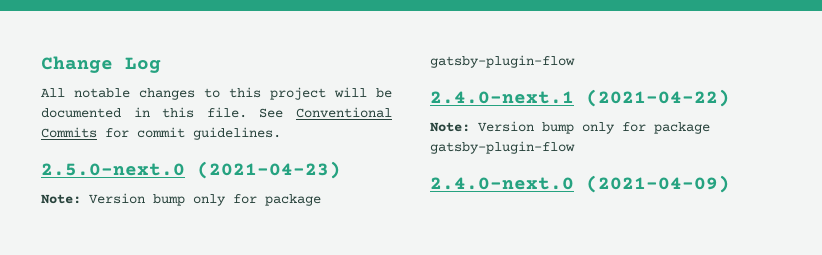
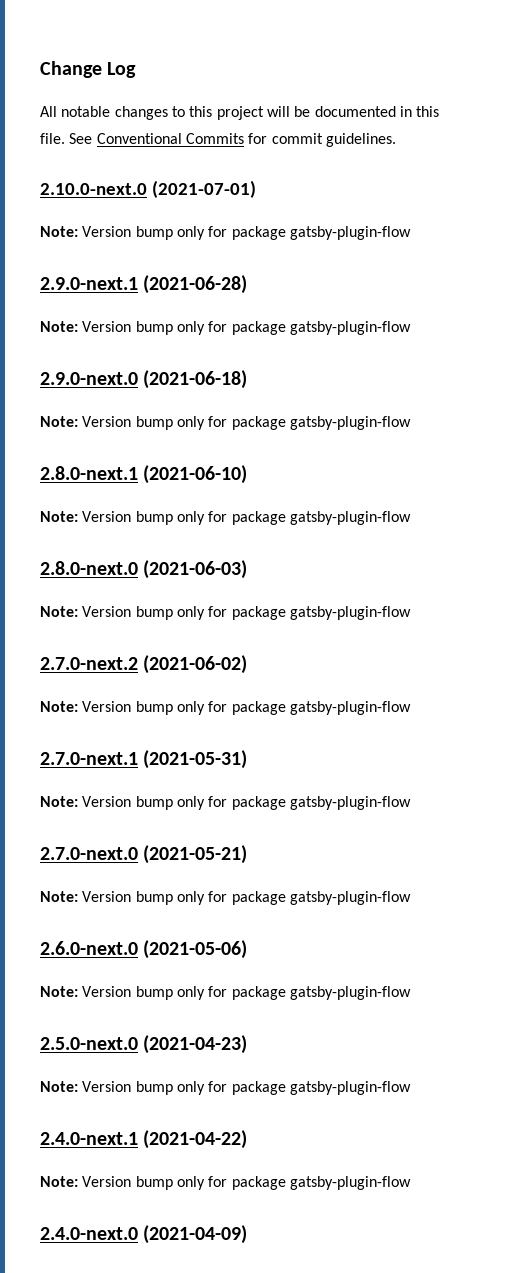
+ 2.10.0-next.0 (2021-07-01)
+ Note: Version bump only for package gatsby-plugin-flow
+ 2.9.0-next.1 (2021-06-28)
+ Note: Version bump only for package gatsby-plugin-flow
+ 2.9.0-next.0 (2021-06-18)
+ Note: Version bump only for package gatsby-plugin-flow
+ 2.8.0-next.1 (2021-06-10)
+ Note: Version bump only for package gatsby-plugin-flow
+ 2.8.0-next.0 (2021-06-03)
+ Note: Version bump only for package gatsby-plugin-flow
+ 2.7.0-next.2 (2021-06-02)
+ Note: Version bump only for package gatsby-plugin-flow
+ 2.7.0-next.1 (2021-05-31)
+ Note: Version bump only for package gatsby-plugin-flow
+ 2.7.0-next.0 (2021-05-21)
+ Note: Version bump only for package gatsby-plugin-flow
+ 2.6.0-next.0 (2021-05-06)
+ Note: Version bump only for package gatsby-plugin-flow

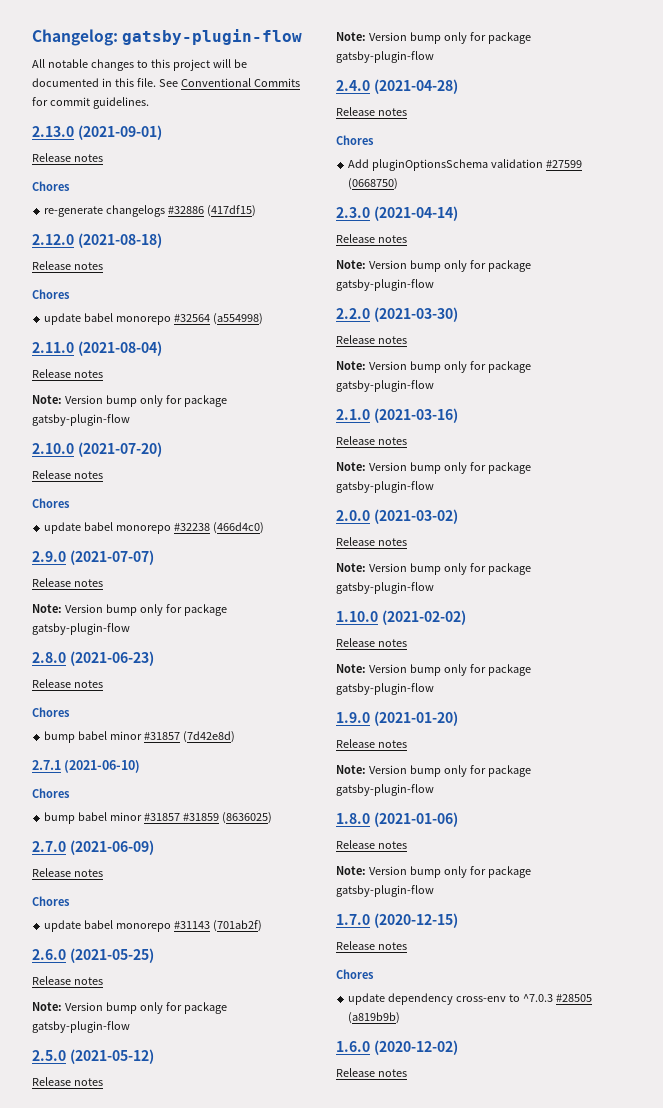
- Change Log
+ Changelog: gatsby-plugin-flow
- 2.10.0-next.0 (2021-07-01)
+ 2.13.0 (2021-09-01)
+ Release notes
+ Chores
+ re-generate changelogs #32886 (417df15)
+ 2.12.0 (2021-08-18)
+ Release notes
+ Chores
+ update babel monorepo #32564 (a554998)
+ 2.11.0 (2021-08-04)
+ Release notes
  Note: Version bump only for package gatsby-plugin-flow
- 2.9.0-next.1 (2021-06-28)
+ 2.10.0 (2021-07-20)
+ Release notes
+ Chores
+ update babel monorepo #32238 (466d4c0)
+ 2.9.0 (2021-07-07)
+ Release notes
  Note: Version bump only for package gatsby-plugin-flow
- 2.9.0-next.0 (2021-06-18)
+ 2.8.0 (2021-06-23)
+ Release notes
+ Chores
+ bump babel minor #31857 (7d42e8d)
+ 2.7.1 (2021-06-10)
+ Chores
+ bump babel minor #31857 #31859 (8636025)
+ 2.7.0 (2021-06-09)
+ Release notes
+ Chores
+ update babel monorepo #31143 (701ab2f)
+ 2.6.0 (2021-05-25)
+ Release notes
  Note: Version bump only for package gatsby-plugin-flow
- 2.8.0-next.1 (2021-06-10)
+ 2.5.0 (2021-05-12)
+ Release notes
  Note: Version bump only for package gatsby-plugin-flow
- 2.8.0-next.0 (2021-06-03)
+ 2.4.0 (2021-04-28)
+ Release notes
+ Chores
+ Add pluginOptionsSchema validation #27599 (0668750)
+ 2.3.0 (2021-04-14)
+ Release notes
  Note: Version bump only for package gatsby-plugin-flow
- 2.7.0-next.2 (2021-06-02)
+ 2.2.0 (2021-03-30)
+ Release notes
  Note: Version bump only for package gatsby-plugin-flow
- 2.7.0-next.1 (2021-05-31)
+ 2.1.0 (2021-03-16)
+ Release notes
  Note: Version bump only for package gatsby-plugin-flow
- 2.7.0-next.0 (2021-05-21)
+ 2.0.0 (2021-03-02)
+ Release notes
  Note: Version bump only for package gatsby-plugin-flow
- 2.6.0-next.0 (2021-05-06)
+ 1.10.0 (2021-02-02)
+ Release notes
  Note: Version bump only for package gatsby-plugin-flow
- 2.5.0-next.0 (2021-04-23)
+ 1.9.0 (2021-01-20)
+ Release notes
  Note: Version bump only for package gatsby-plugin-flow
- 2.4.0-next.1 (2021-04-22)
+ 1.8.0 (2021-01-06)
+ Release notes
  Note: Version bump only for package gatsby-plugin-flow
- 2.4.0-next.0 (2021-04-09)
+ 1.7.0 (2020-12-15)
+ Release notes
+ Chores
+ update dependency cross-env to ^7.0.3 #28505 (a819b9b)
+ 1.6.0 (2020-12-02)
+ Release notes

